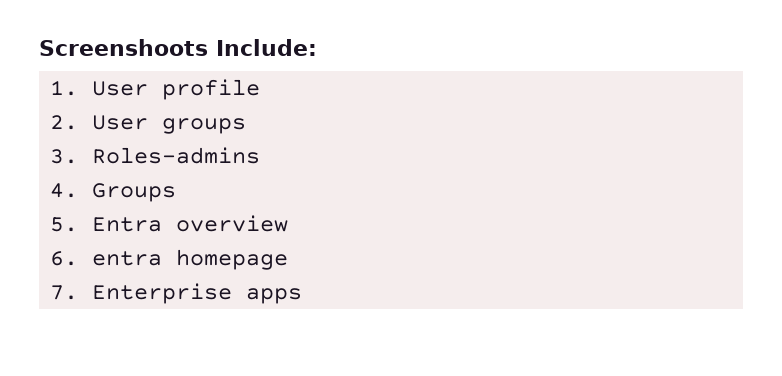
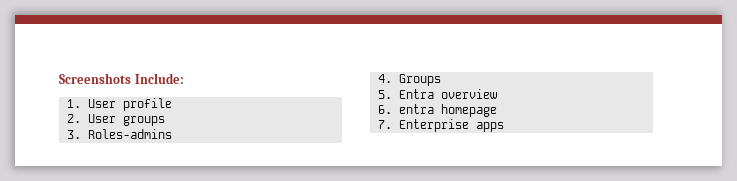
- Screenshoots Include:
+ Screenshots Include:

